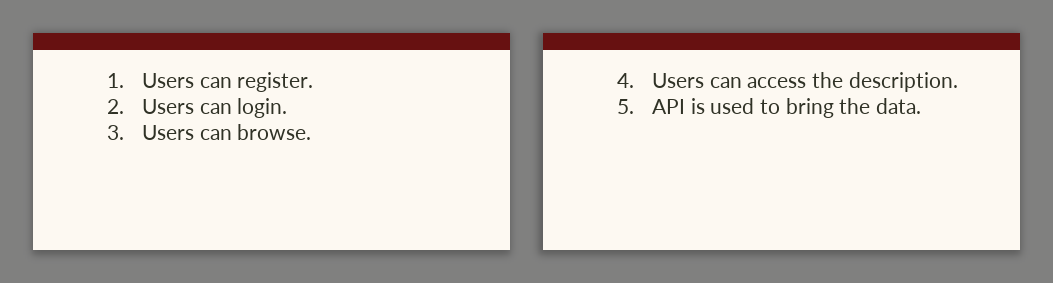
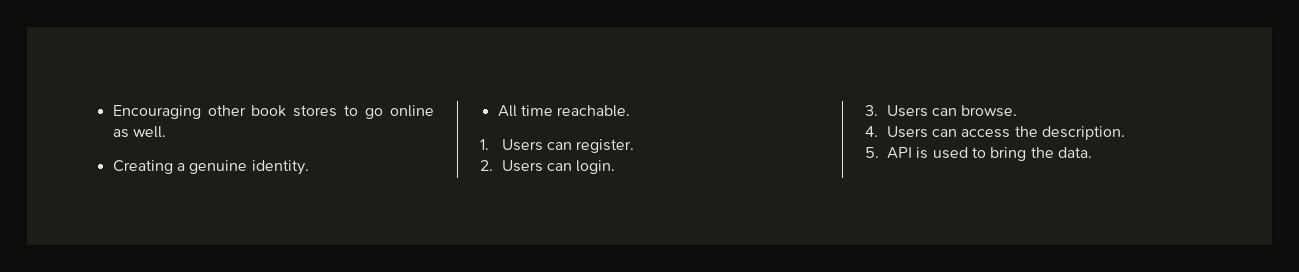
+ Encouraging other book stores to go online as well.
+ Creating a genuine identity.
+ All time reachable.

